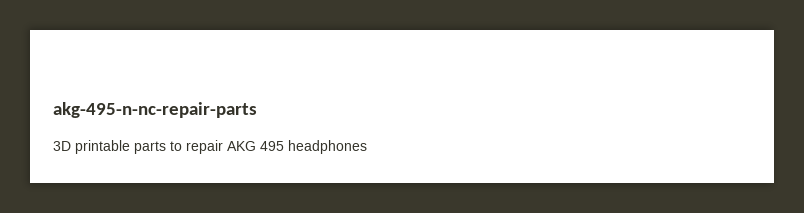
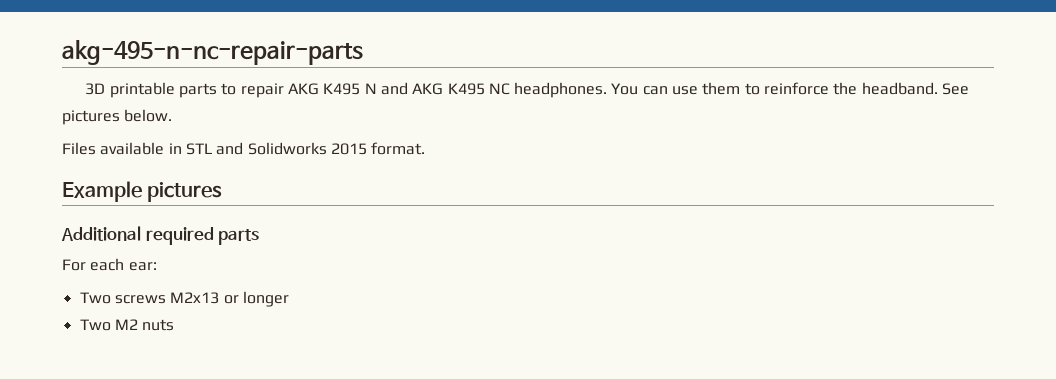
- 3D printable parts to repair AKG 495 headphones
+ 3D printable parts to repair AKG K495 N and AKG K495 NC headphones. You can use them to reinforce the headband. See pictures below.
+ Files available in STL and Solidworks 2015 format.
+ Example pictures
+ Additional required parts
+ For each ear:
+ Two screws M2x13 or longer
+ Two M2 nuts

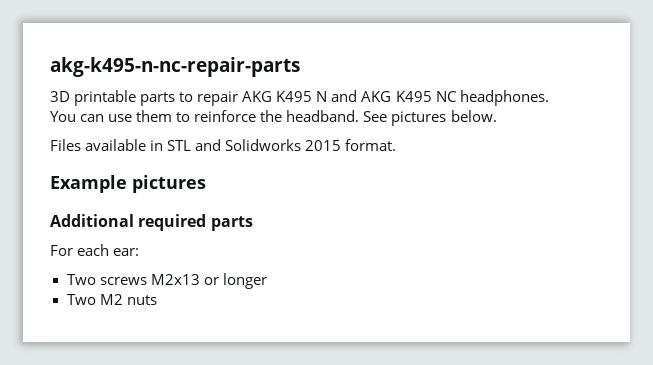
- akg-495-n-nc-repair-parts
+ akg-k495-n-nc-repair-parts

